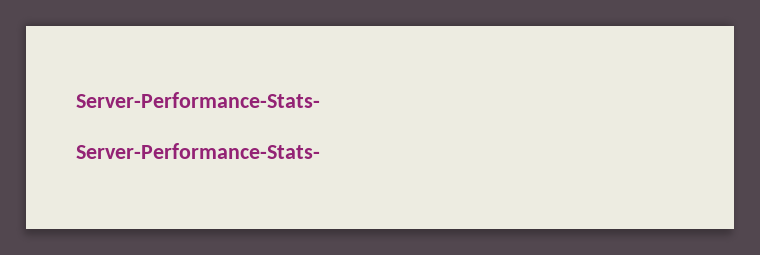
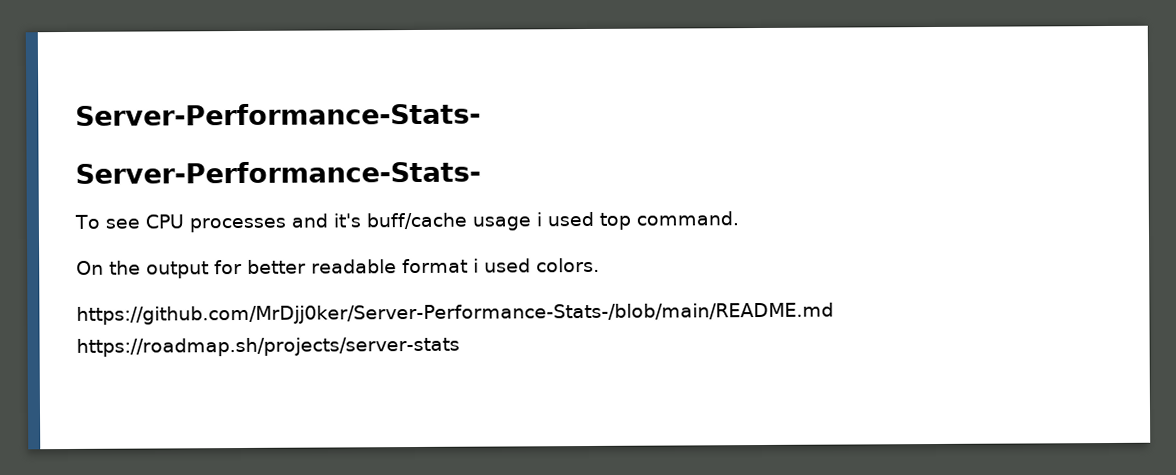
+ To see CPU processes and it's buff/cache usage i used top command.
+ On the output for better readable format i used colors.
+ https://github.com/MrDjj0ker/Server-Performance-Stats-/blob/main/README.md https://roadmap.sh/projects/server-stats

